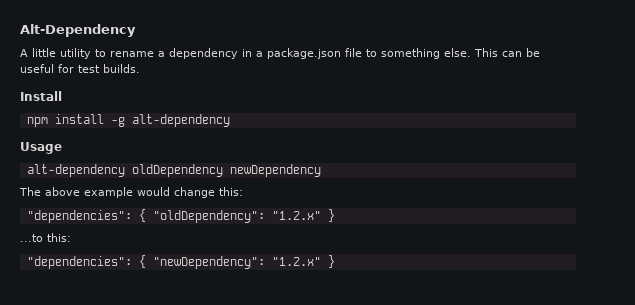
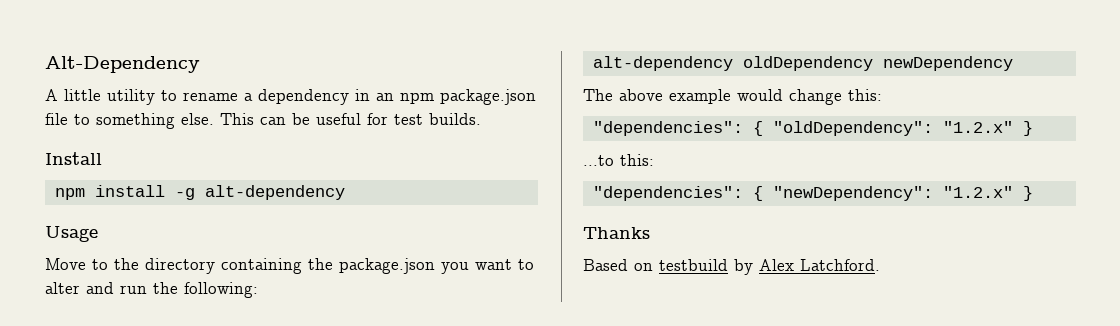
- A little utility to rename a dependency in a package.json file to something else.
+ A little utility to rename a dependency in an npm package.json file to something else.
+ Move to the directory containing the package.json you want to alter and run the following:
+ Thanks
+ Based on testbuild by Alex Latchford.

